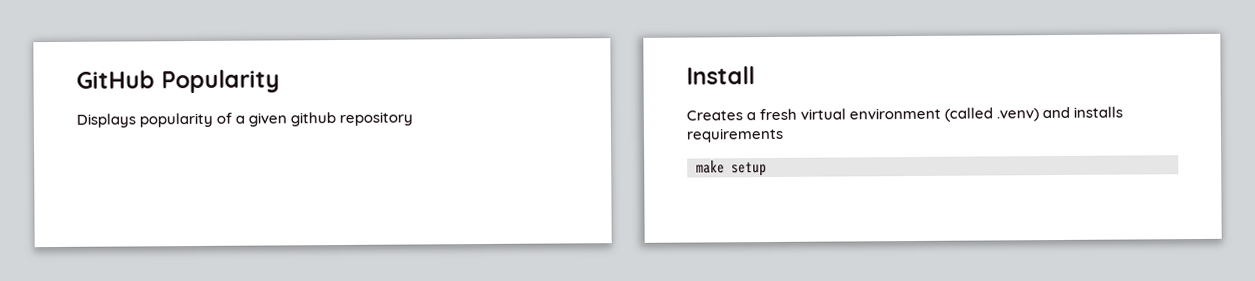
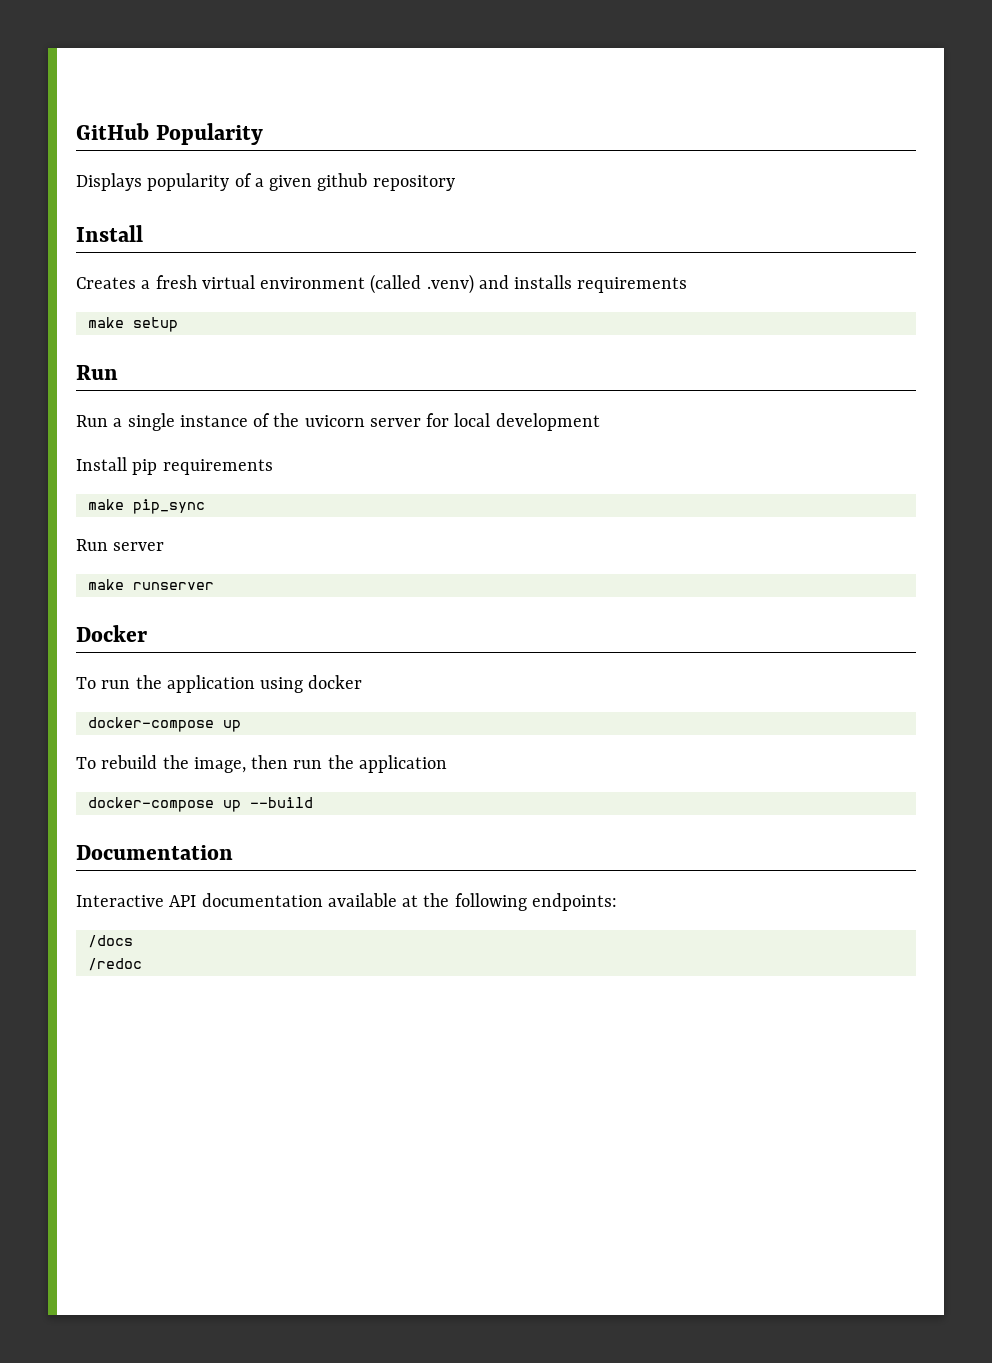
  make setup
+ Run
+ Run a single instance of the uvicorn server for local development
+ Install pip requirements
+ make pip_sync
+ Run server
+ make runserver
+ Docker
+ To run the application using docker
+ docker-compose up
+ To rebuild the image, then run the application
+ docker-compose up --build
+ Documentation
+ Interactive API documentation available at the following endpoints:
+ /docs
+ /redoc

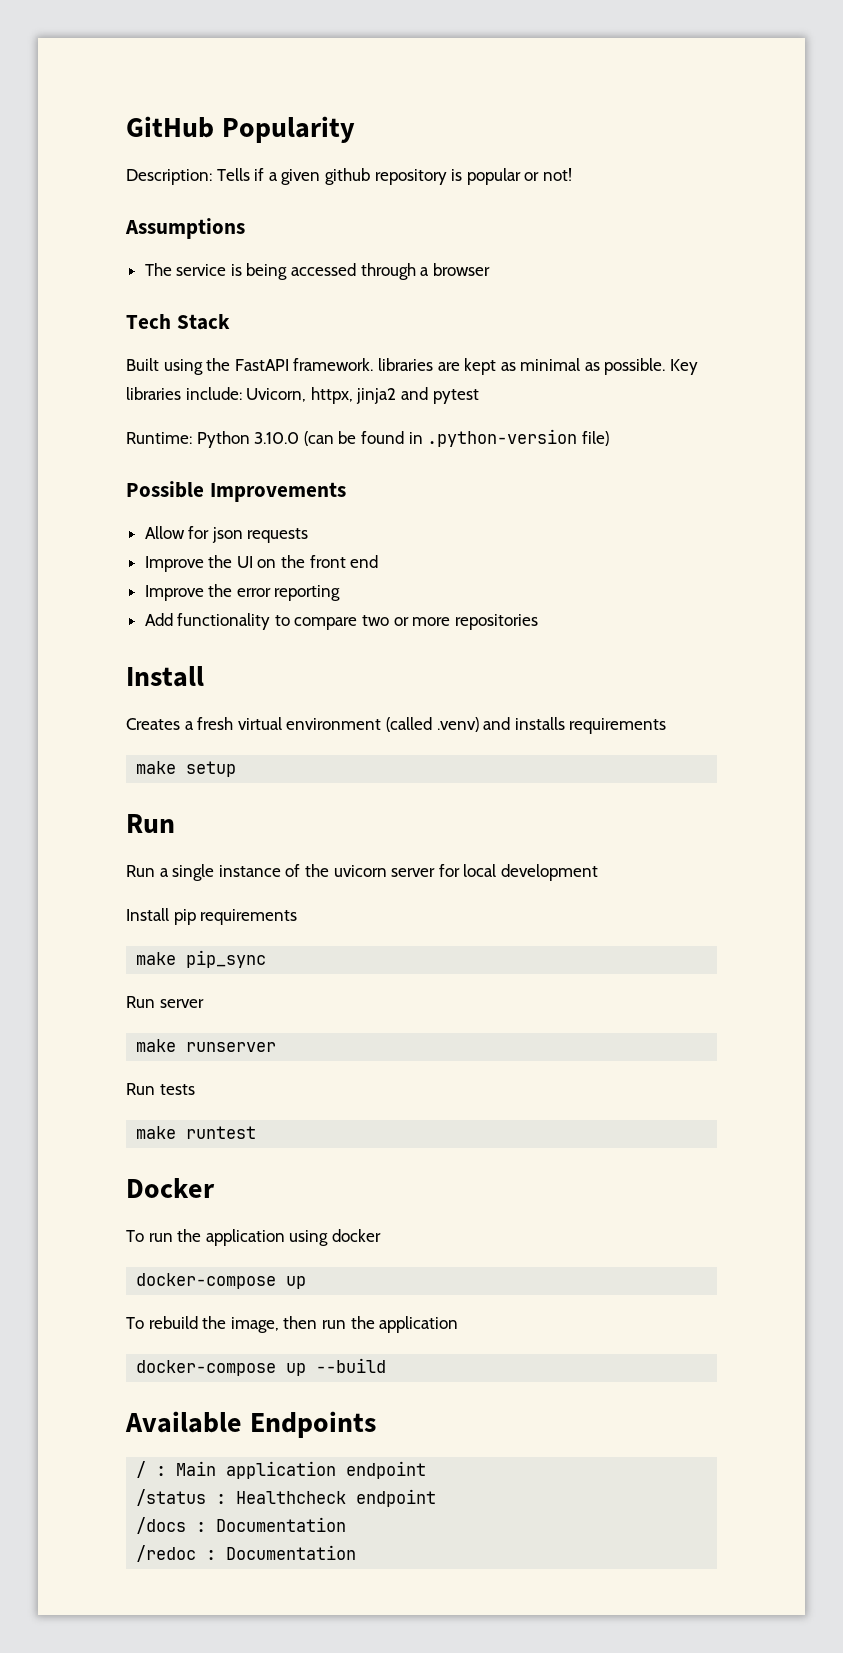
- Displays popularity of a given github repository
+ Description: Tells if a given github repository is popular or not!
+ Assumptions
+ The service is being accessed through a browser
+ Tech Stack
+ Built using the FastAPI framework. libraries are kept as minimal as possible. Key libraries include: Uvicorn, httpx, jinja2 and pytest
+ Runtime: Python 3.10.0 (can be found in .python-version file)
+ Possible Improvements
+ Allow for json requests
+ Improve the UI on the front end
+ Improve the error reporting
+ Add functionality to compare two or more repositories
+ Run tests
+ make runtest
- Documentation
- Interactive API documentation available at the following endpoints:
- /docs
+ Available Endpoints
+ / : Main application endpoint
+ /status : Healthcheck endpoint
+ /docs : Documentation
- /redoc
+ /redoc : Documentation

